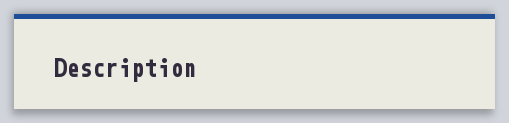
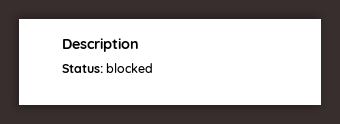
+ Status: blocked

